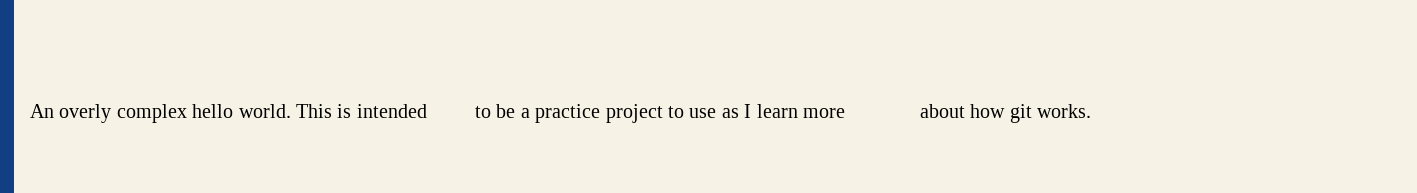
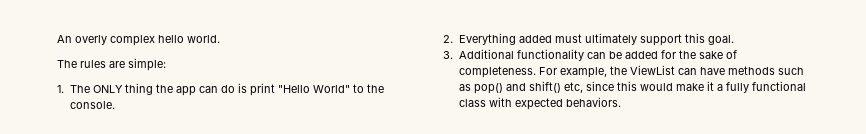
- An overly complex hello world. This is intended to be a practice project to use as I learn more about how git works.
+ An overly complex hello world.
+ The rules are simple:
+ 1. The ONLY thing the app can do is print "Hello World" to the console.
+ 2. Everything added must ultimately support this goal.
+ 3. Additional functionality can be added for the sake of completeness. For example, the ViewList can have methods such as pop() and shift() etc, since this would make it a fully functional class with expected behaviors.

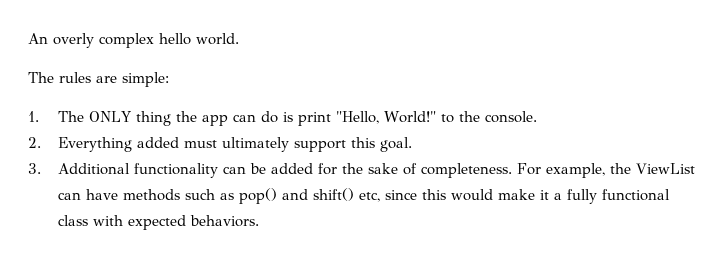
- 1. The ONLY thing the app can do is print "Hello World" to the console.
+ 1. The ONLY thing the app can do is print "Hello, World!" to the console.

